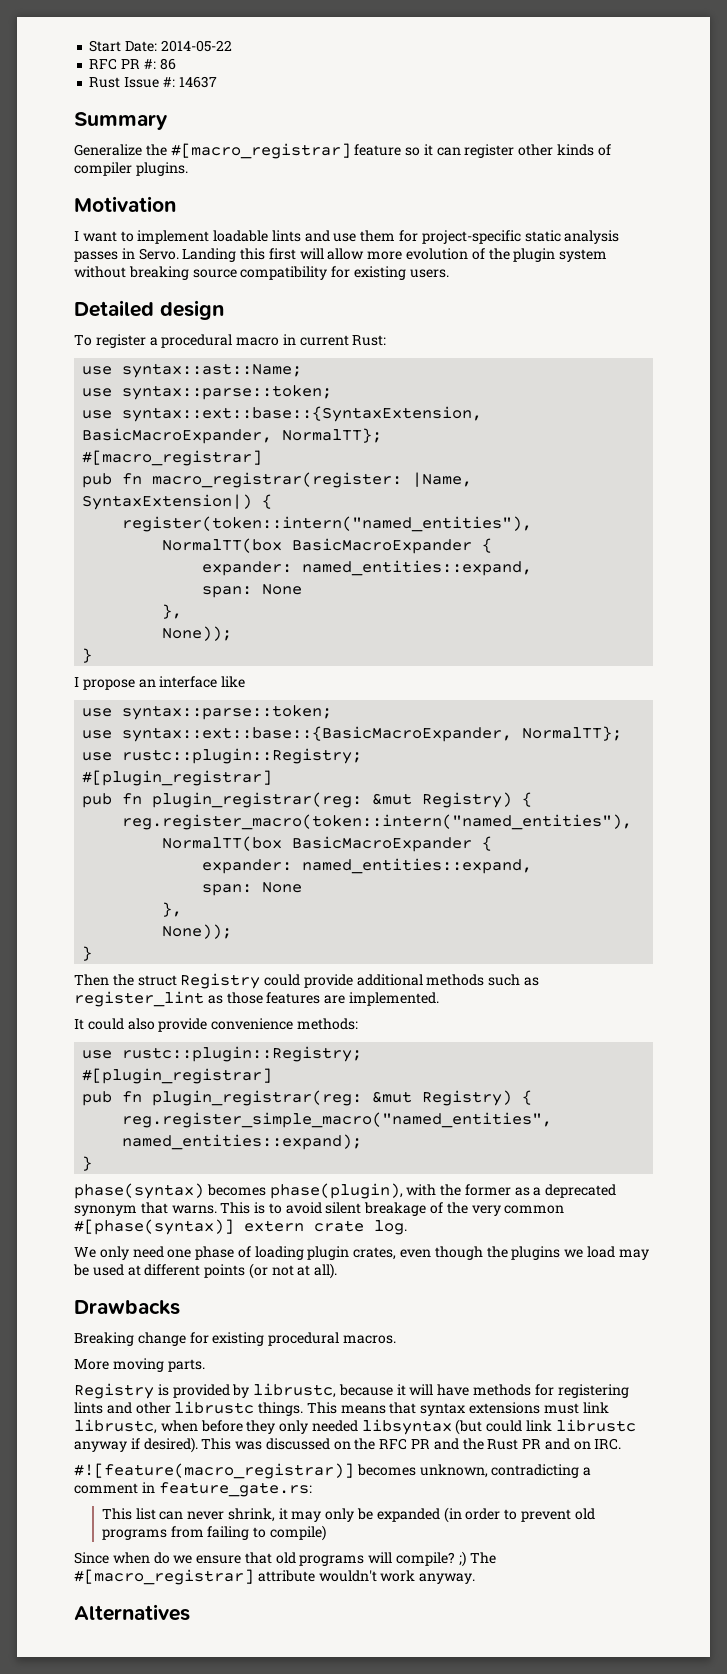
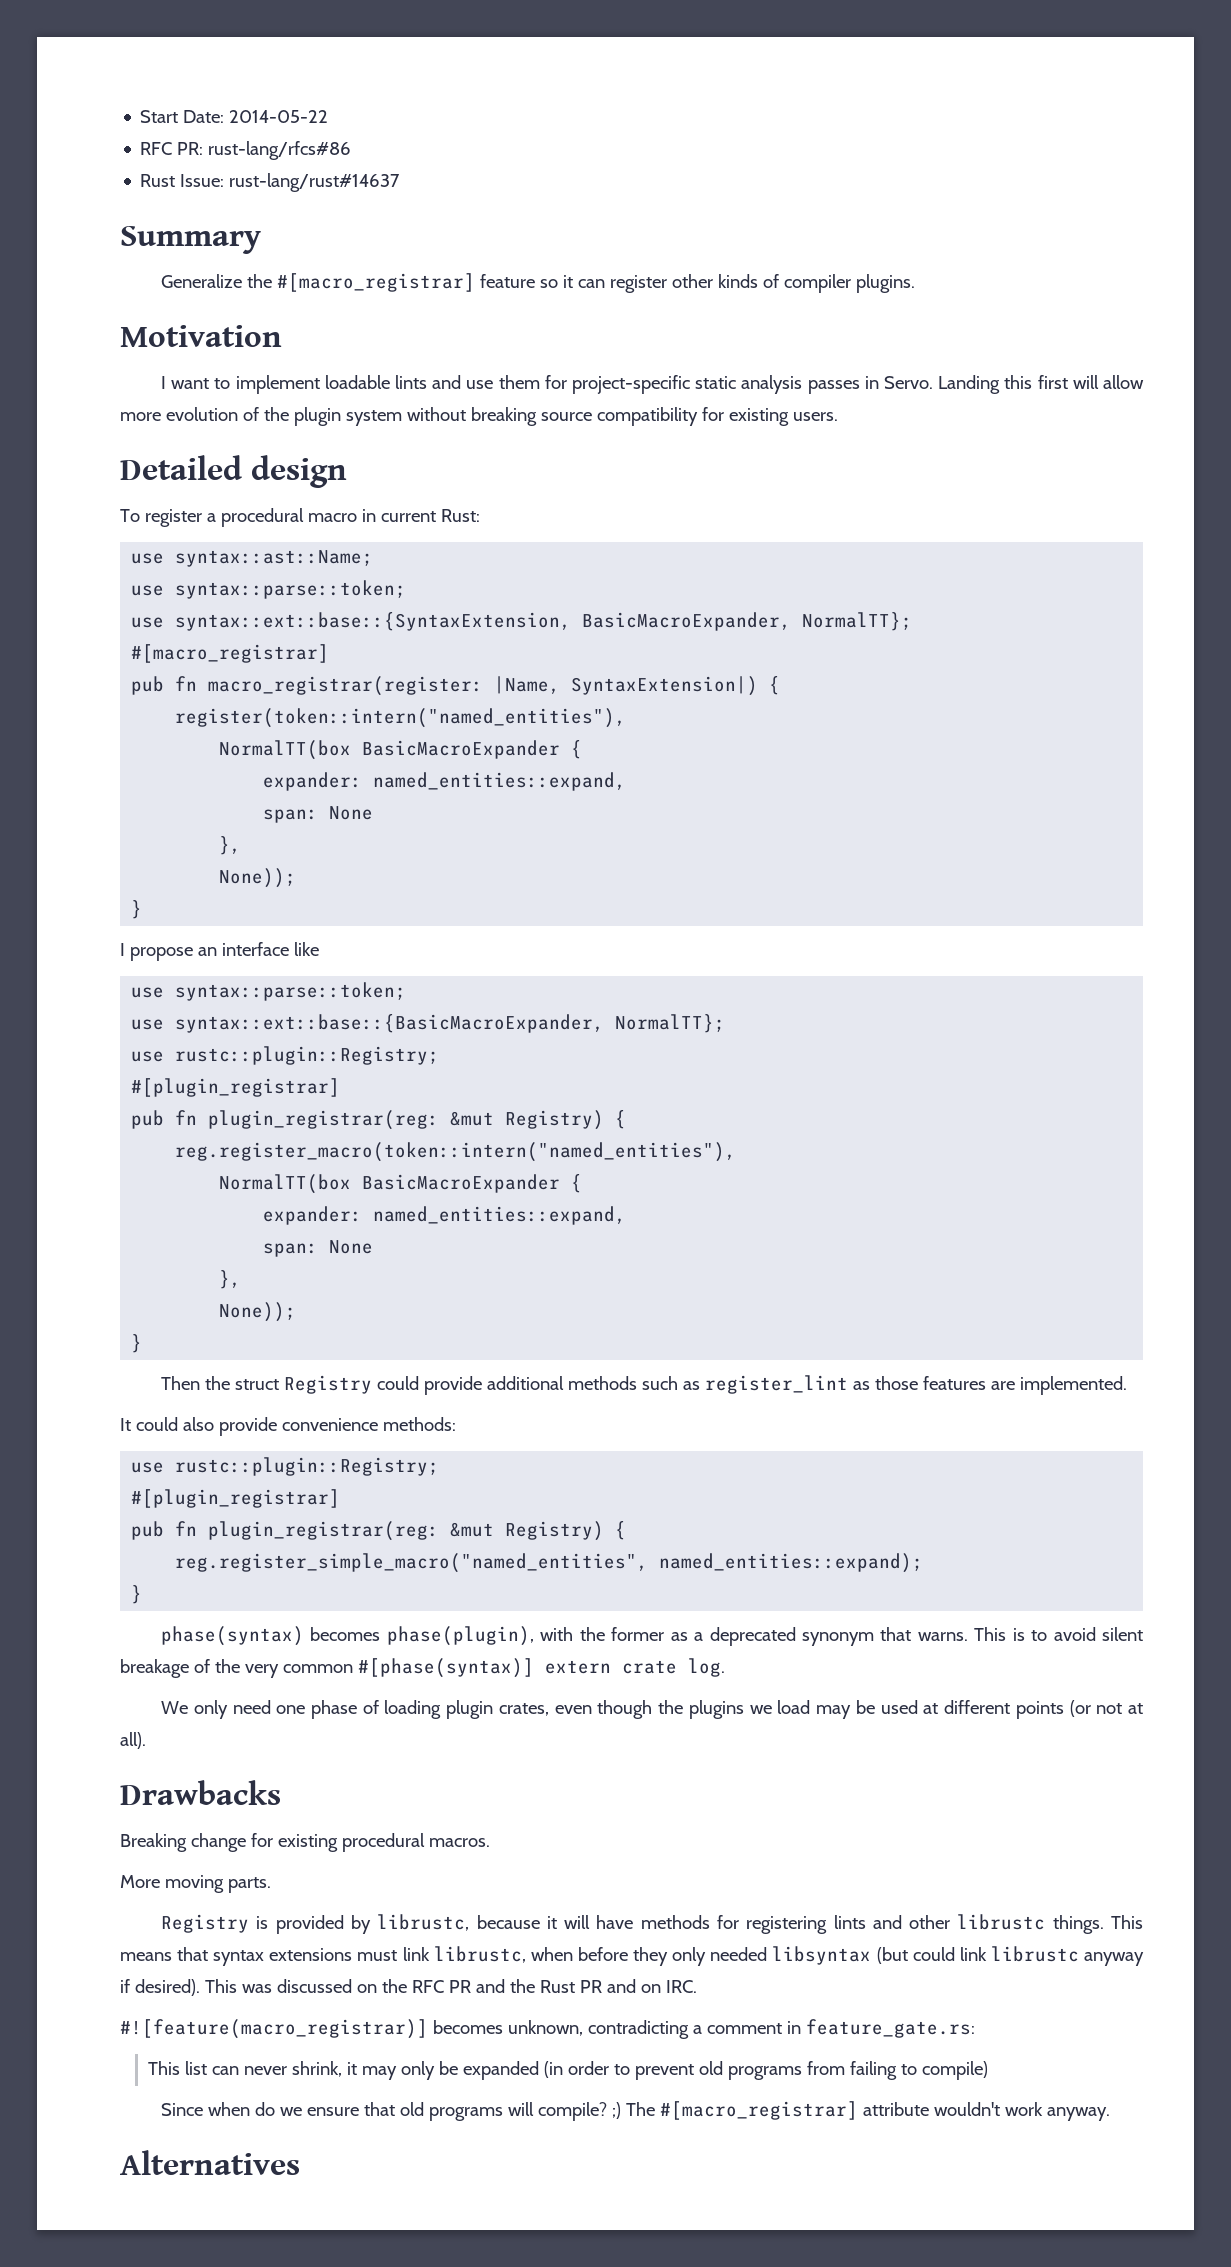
- RFC PR #: 86
- Rust Issue #: 14637
+ RFC PR: rust-lang/rfcs#86
+ Rust Issue: rust-lang/rust#14637

